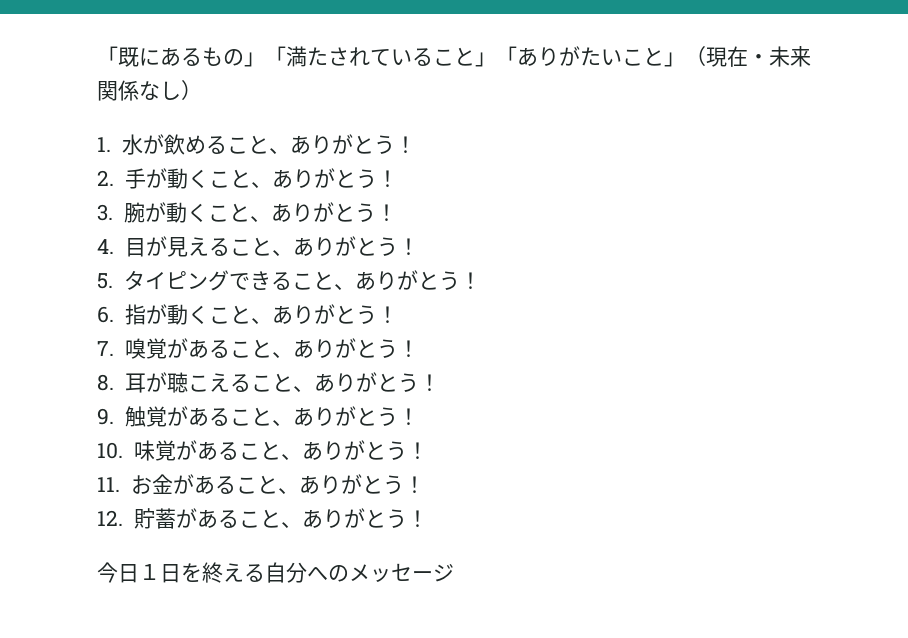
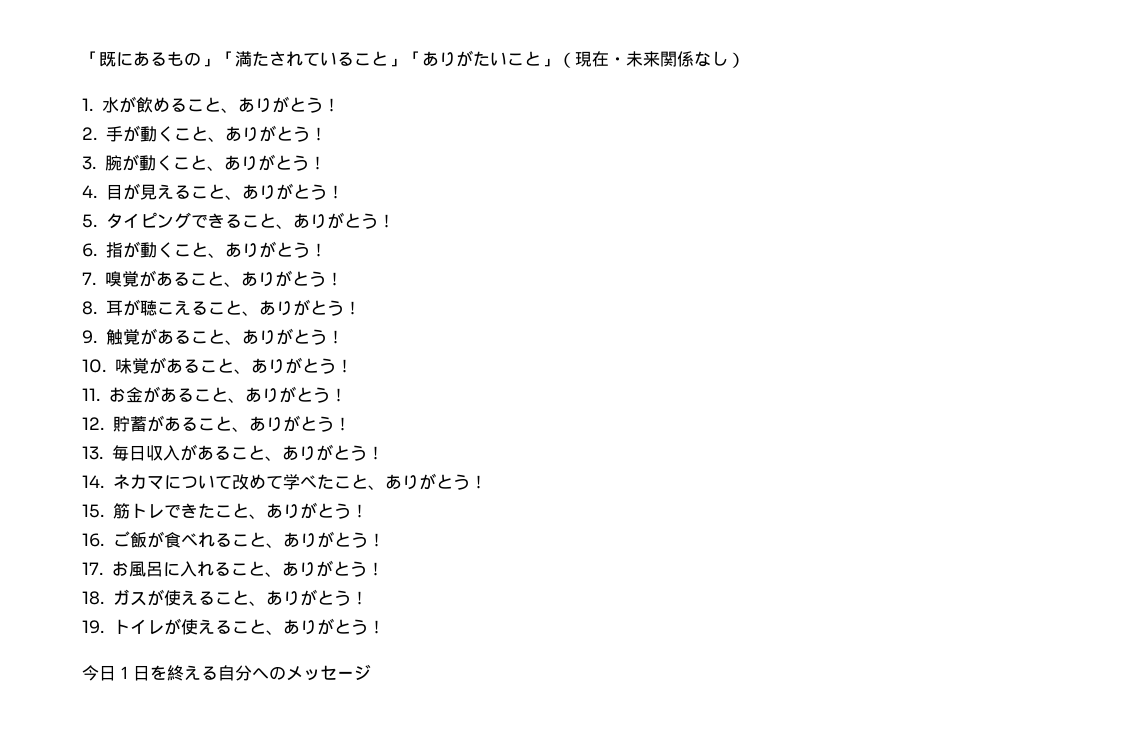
+ 13.毎日収入があること、ありがとう！
+ 14.ネカマについて改めて学べたこと、ありがとう！
+ 15.筋トレできたこと、ありがとう！
+ 16.ご飯が食べれること、ありがとう！
+ 17.お風呂に入れること、ありがとう！
+ 18.ガスが使えること、ありがとう！
+ 19.トイレが使えること、ありがとう！

